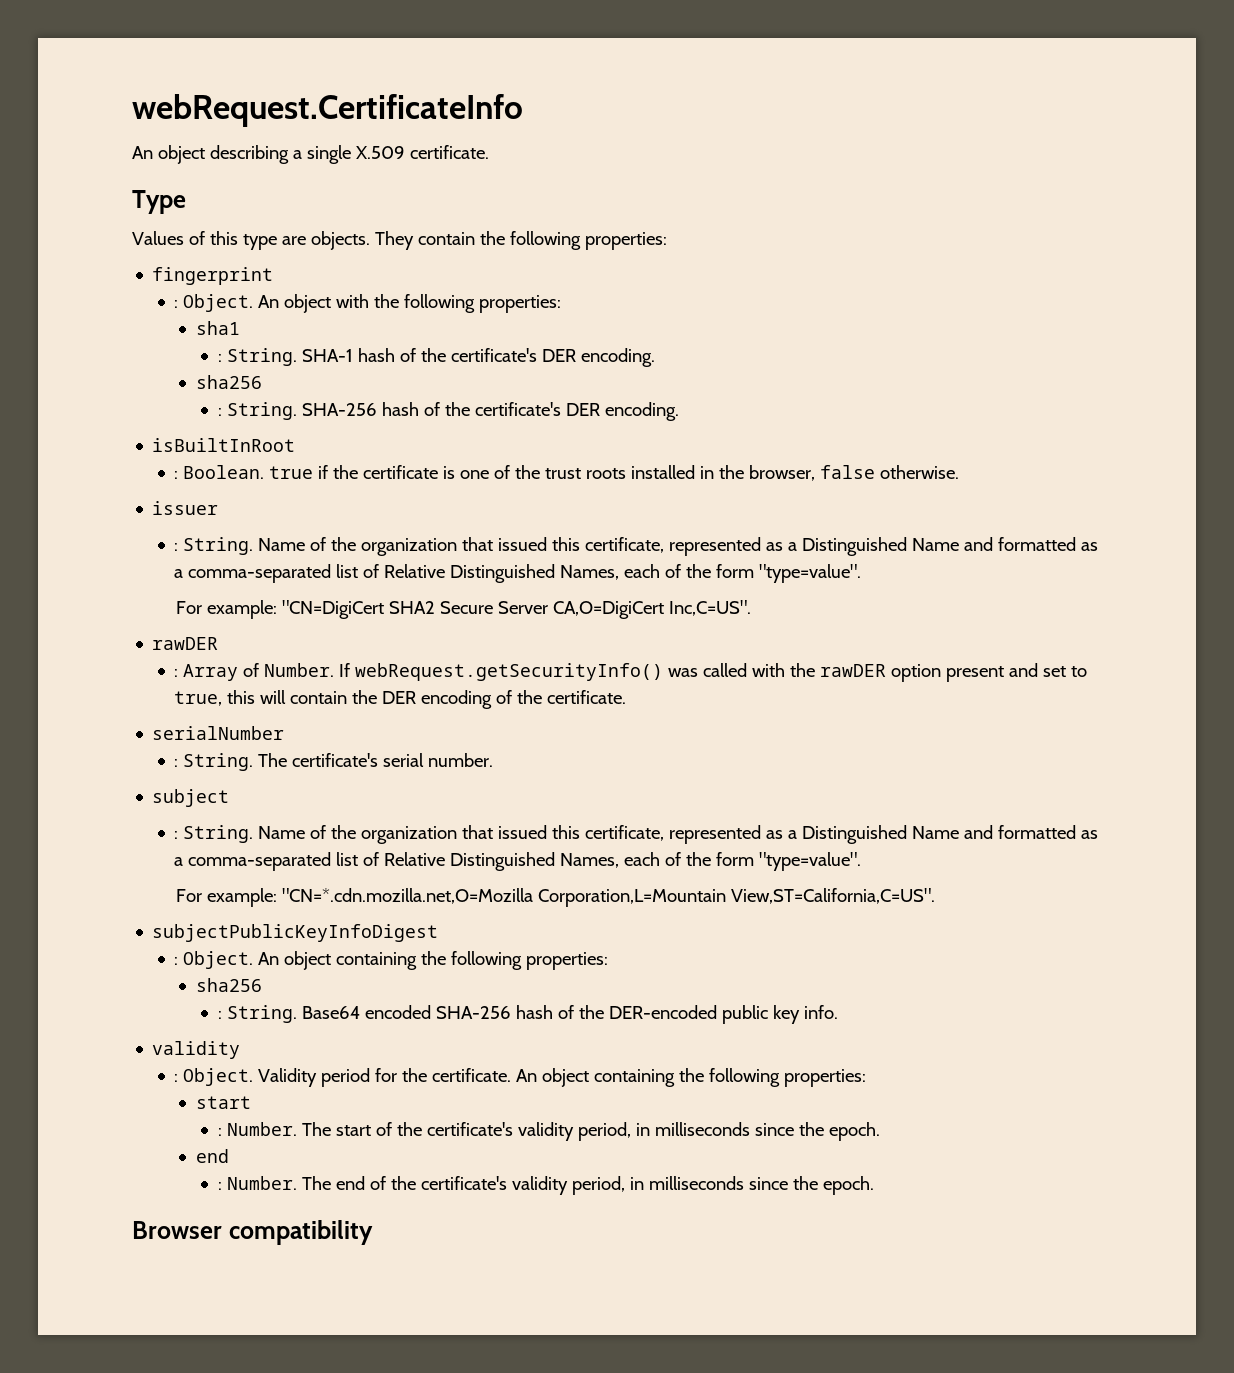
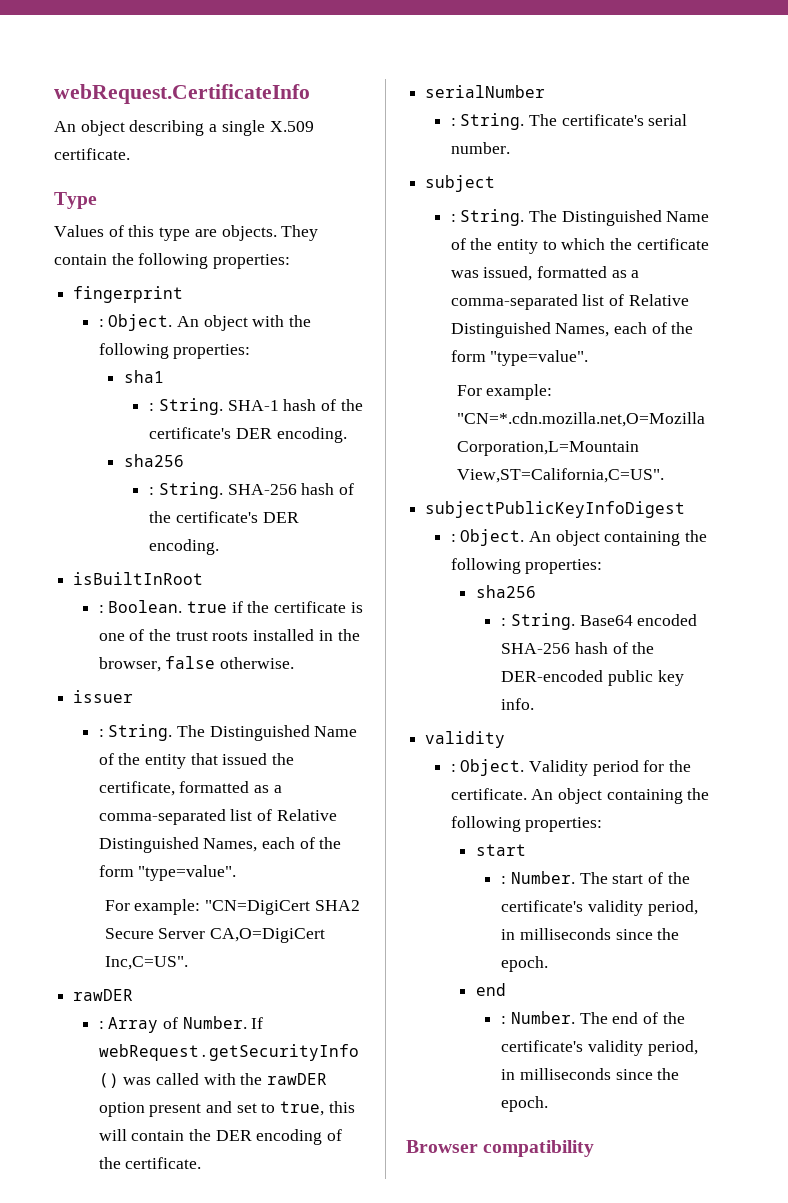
  issuer
- : String. Name of the organization that issued this certificate, represented as a Distinguished Name and formatted as a comma-separated list of Relative Distinguished Names, each of the form "type=value".
+ : String. The Distinguished Name of the entity that issued the certificate, formatted as a comma-separated list of Relative Distinguished Names, each of the form "type=value".
  subject
- : String. Name of the organization that issued this certificate, represented as a Distinguished Name and formatted as a comma-separated list of Relative Distinguished Names, each of the form "type=value".
+ : String. The Distinguished Name of the entity to which the certificate was issued, formatted as a comma-separated list of Relative Distinguished Names, each of the form "type=value".

